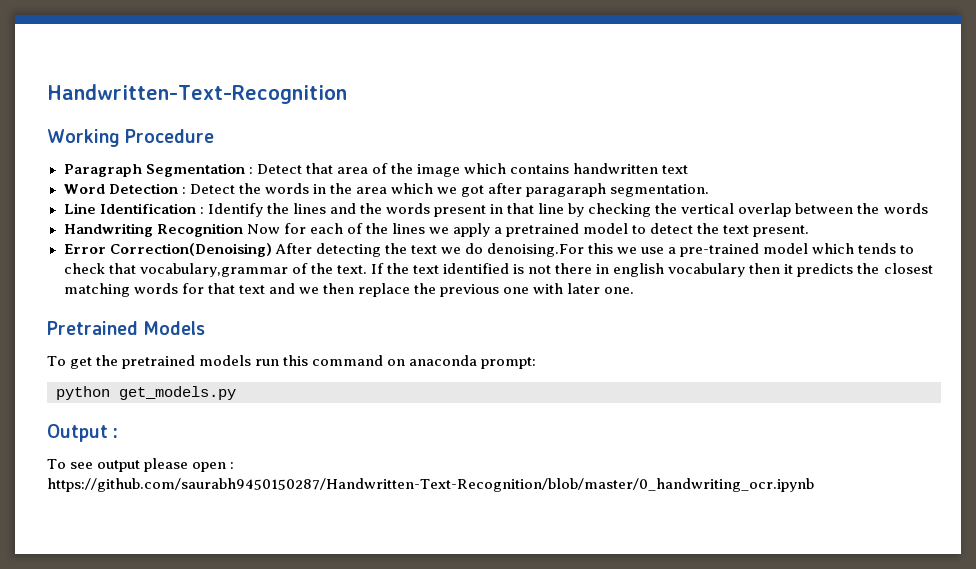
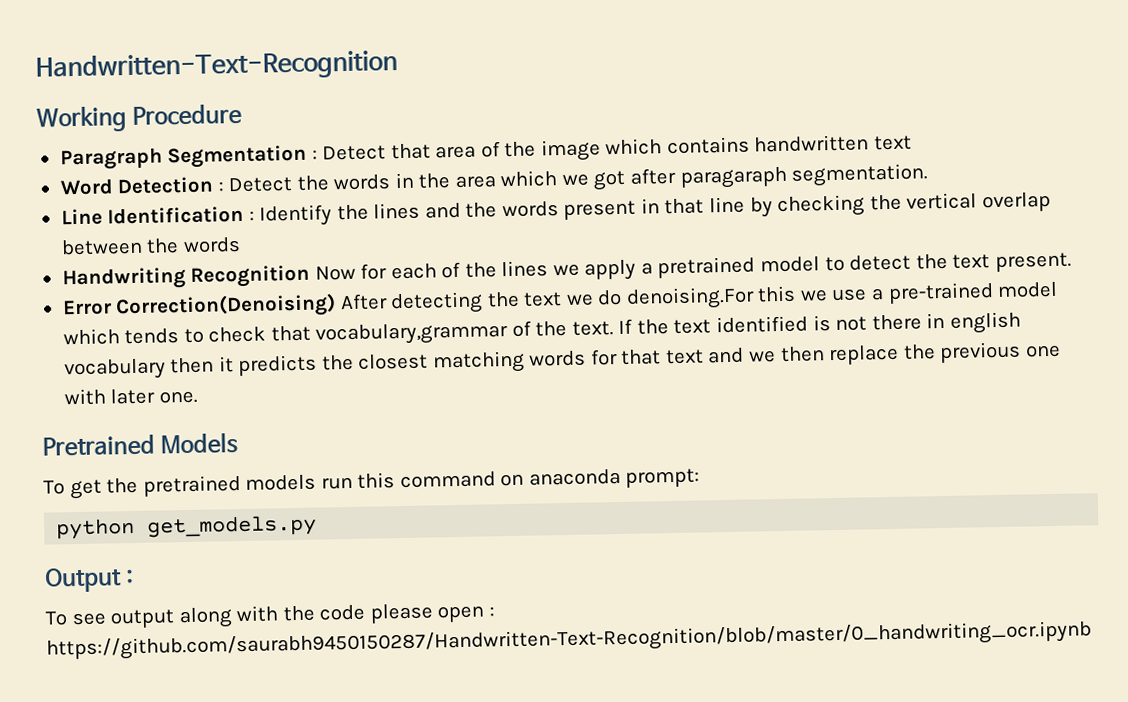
- To see output please open : https://github.com/saurabh9450150287/Handwritten-Text-Recognition/blob/master/0_handwriting_ocr.ipynb
+ To see output along with the code please open : https://github.com/saurabh9450150287/Handwritten-Text-Recognition/blob/master/0_handwriting_ocr.ipynb

